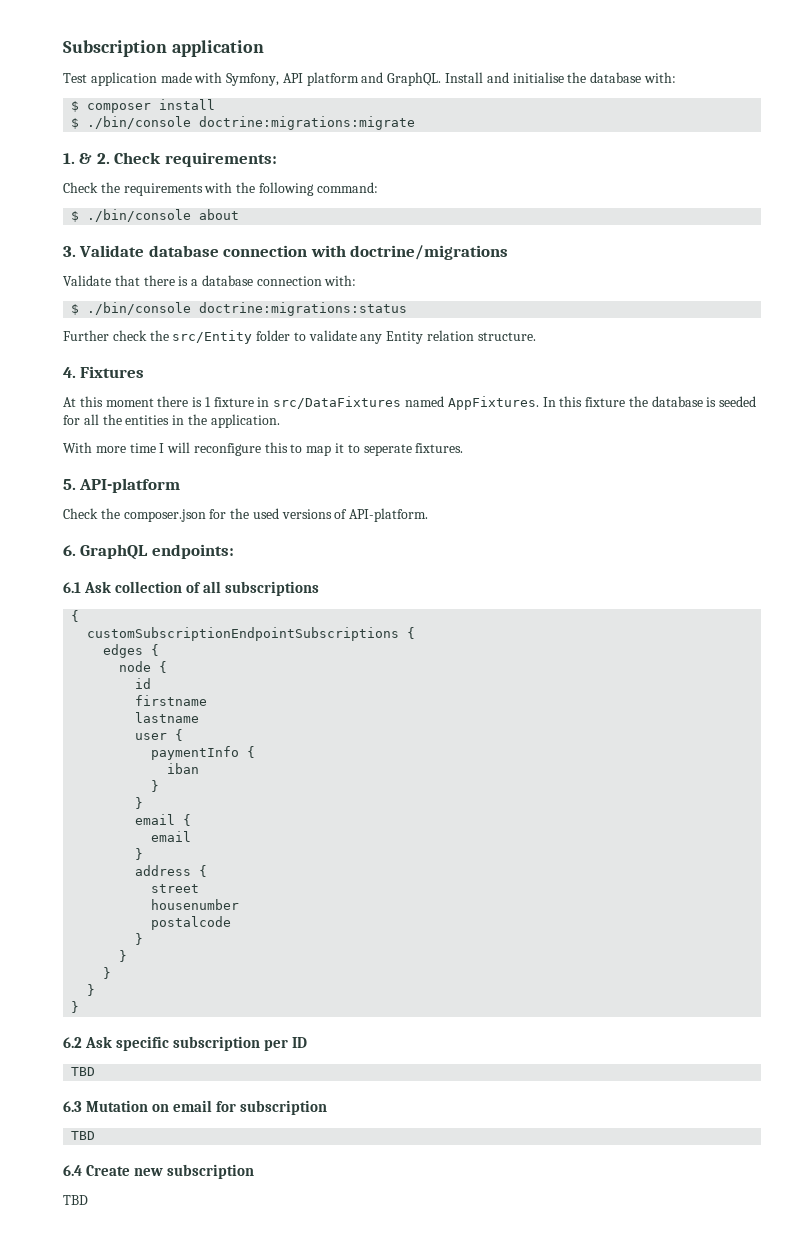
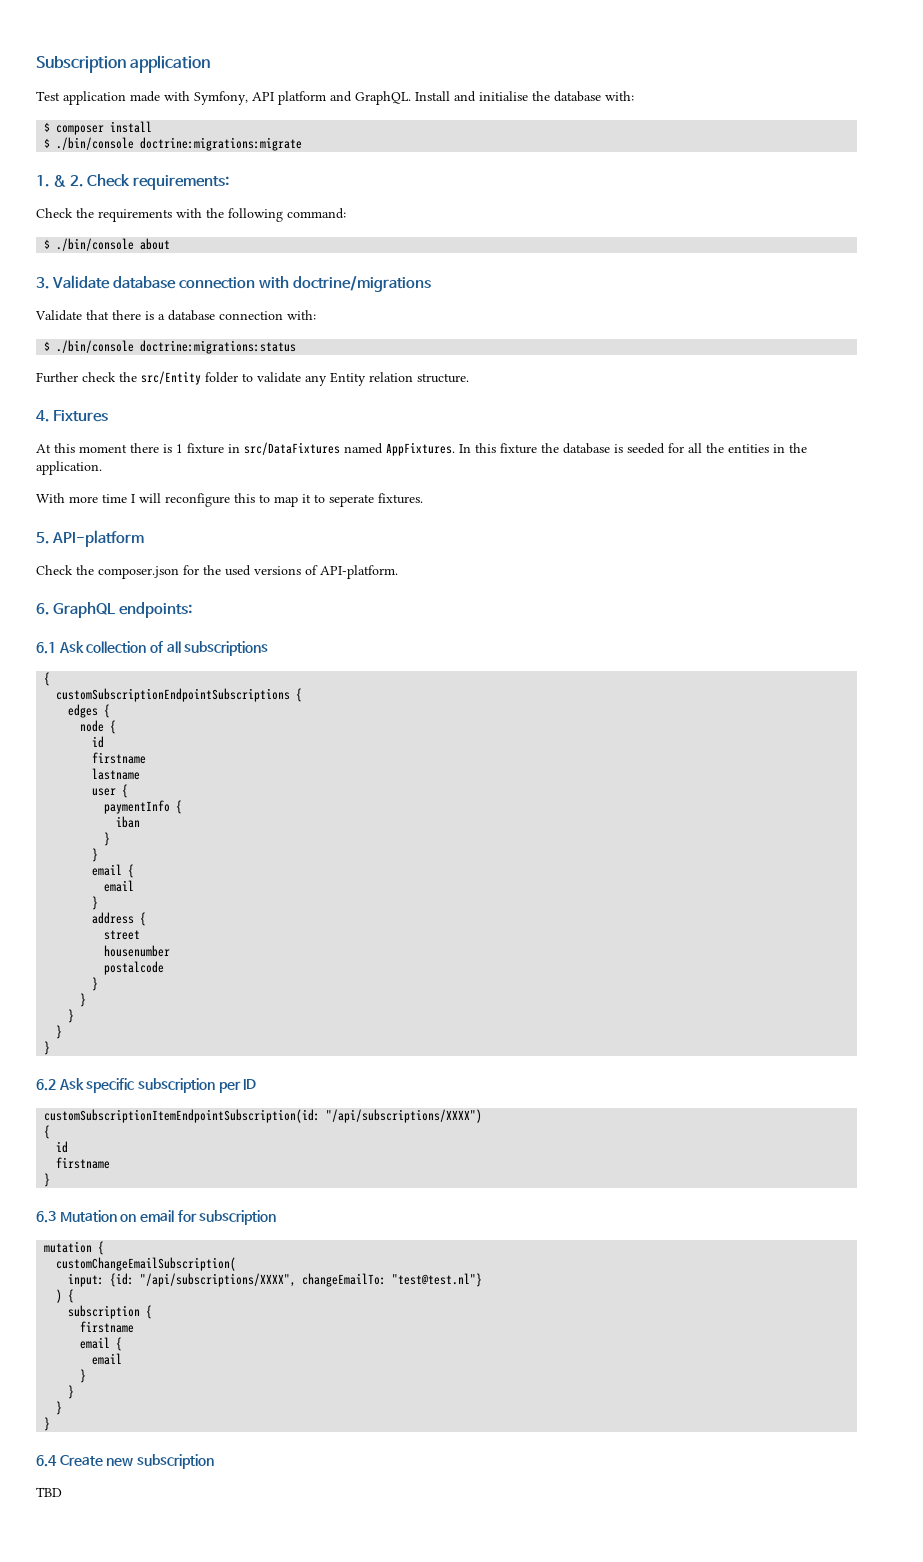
  6.2 Ask specific subscription per ID
- TBD
+ customSubscriptionItemEndpointSubscription(id: "/api/subscriptions/XXXX")
+ {
+ id
+ firstname
+ }
  6.3 Mutation on email for subscription
- TBD
+ mutation {
+ customChangeEmailSubscription(
+ input: {id: "/api/subscriptions/XXXX", changeEmailTo: "test@test.nl"}
+ ) {
+ subscription {
+ firstname
+ email {
+ email
+ }
+ }
+ }
+ }

